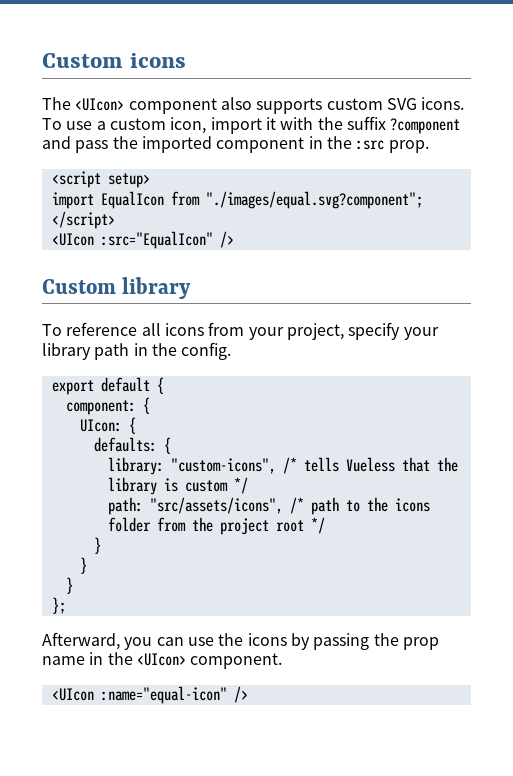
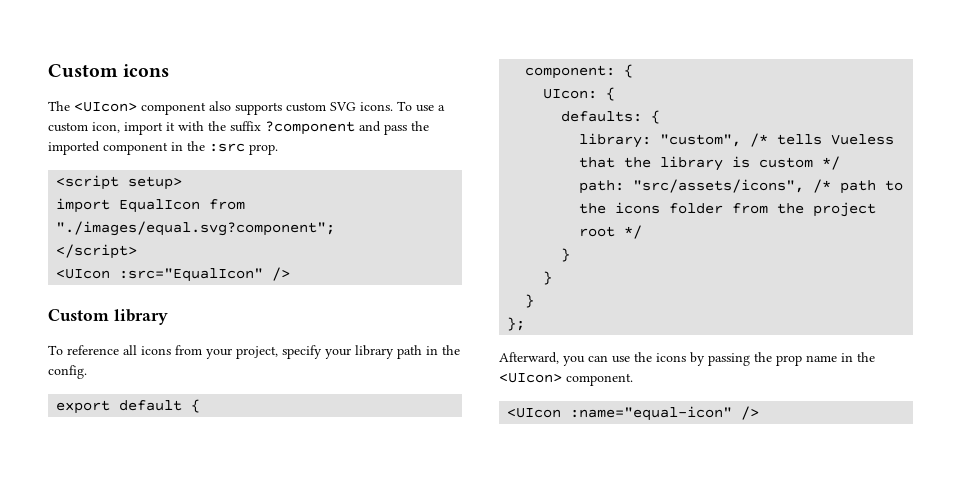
- library: "custom-icons", /* tells Vueless that the library is custom */
+ library: "custom", /* tells Vueless that the library is custom */

